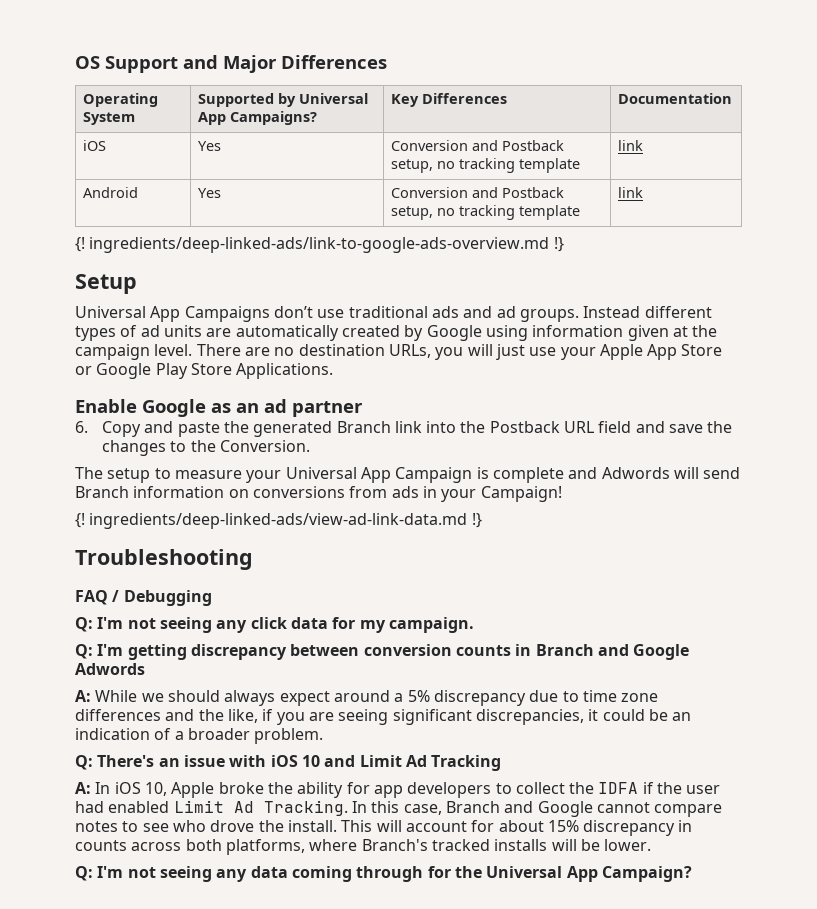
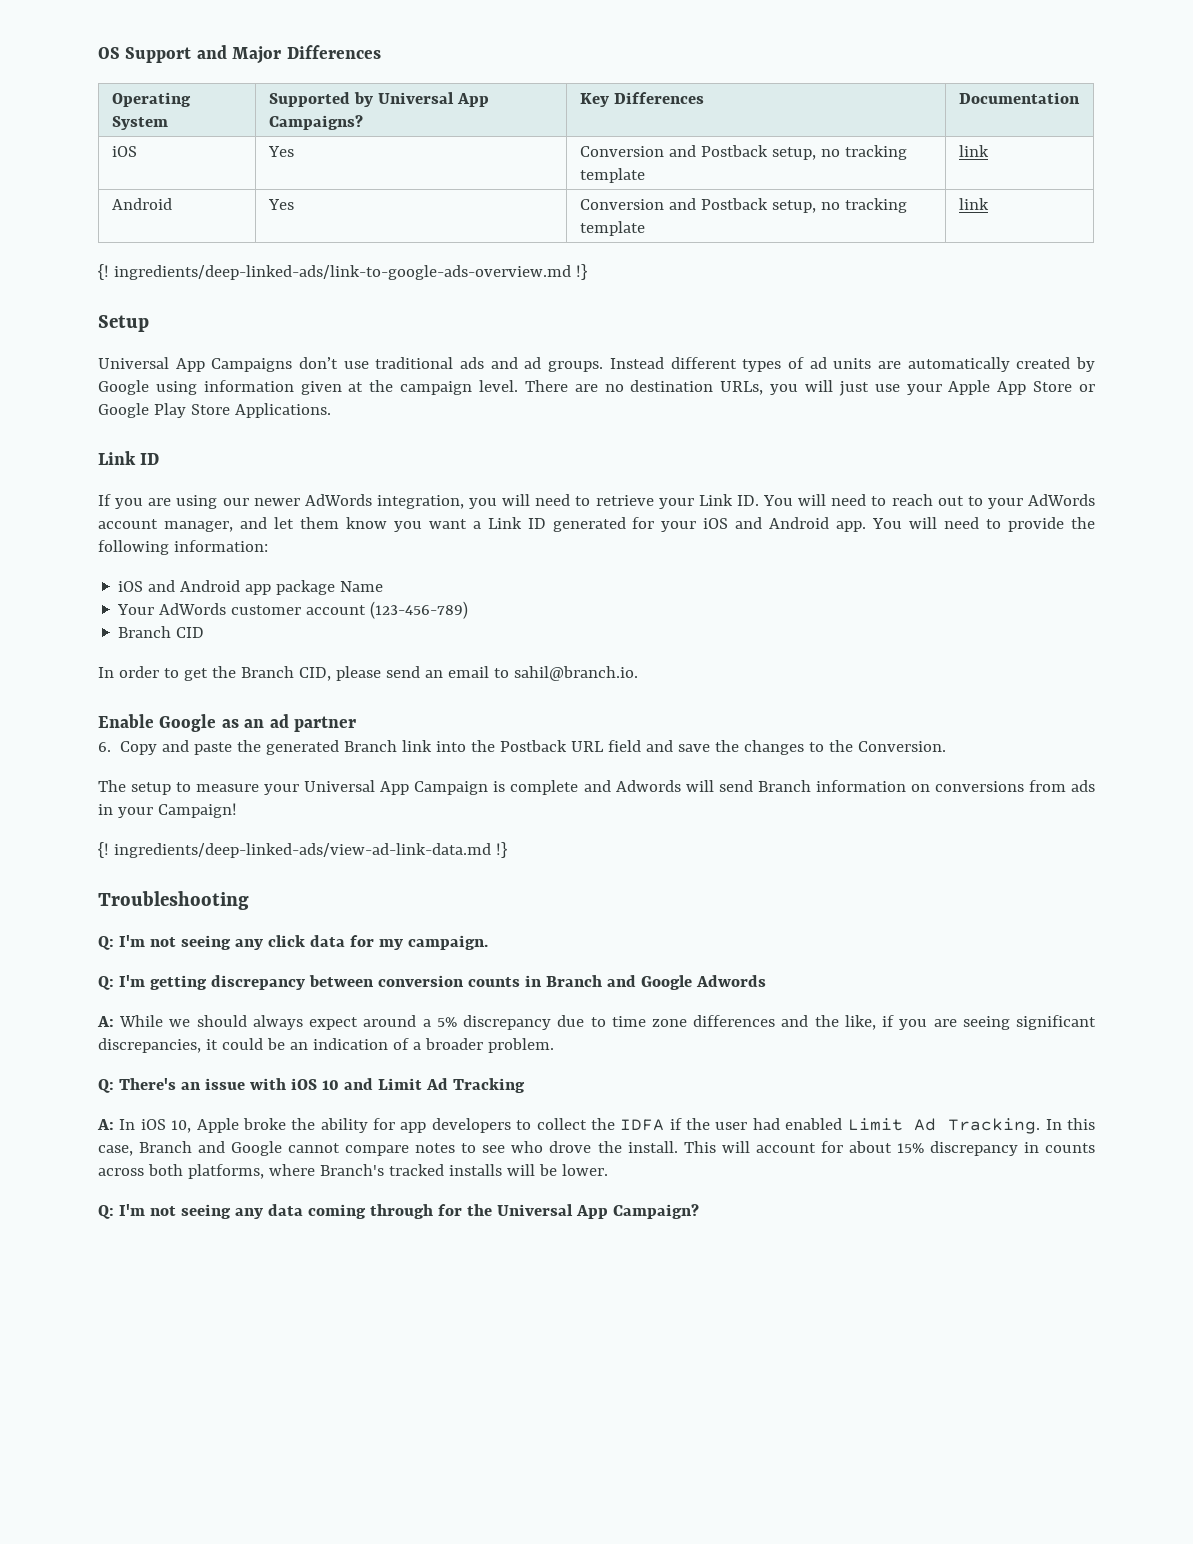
  There are no destination URLs, you will just use your Apple App Store or Google Play Store Applications.
+ Link ID
+ If you are using our newer AdWords integration, you will need to retrieve your Link ID. You will need to reach out to your AdWords account manager, and let them know you want a Link ID generated for your iOS and Android app. You will need to provide the following information:
+ iOS and Android app package Name
+ Your AdWords customer account (123-456-789)
+ Branch CID
+ In order to get the Branch CID, please send an email to sahil@branch.io.
- FAQ / Debugging

